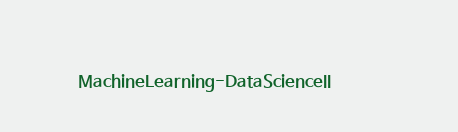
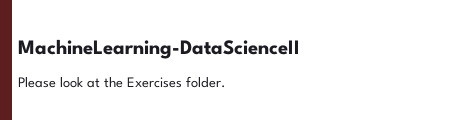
+ Please look at the Exercises folder.

